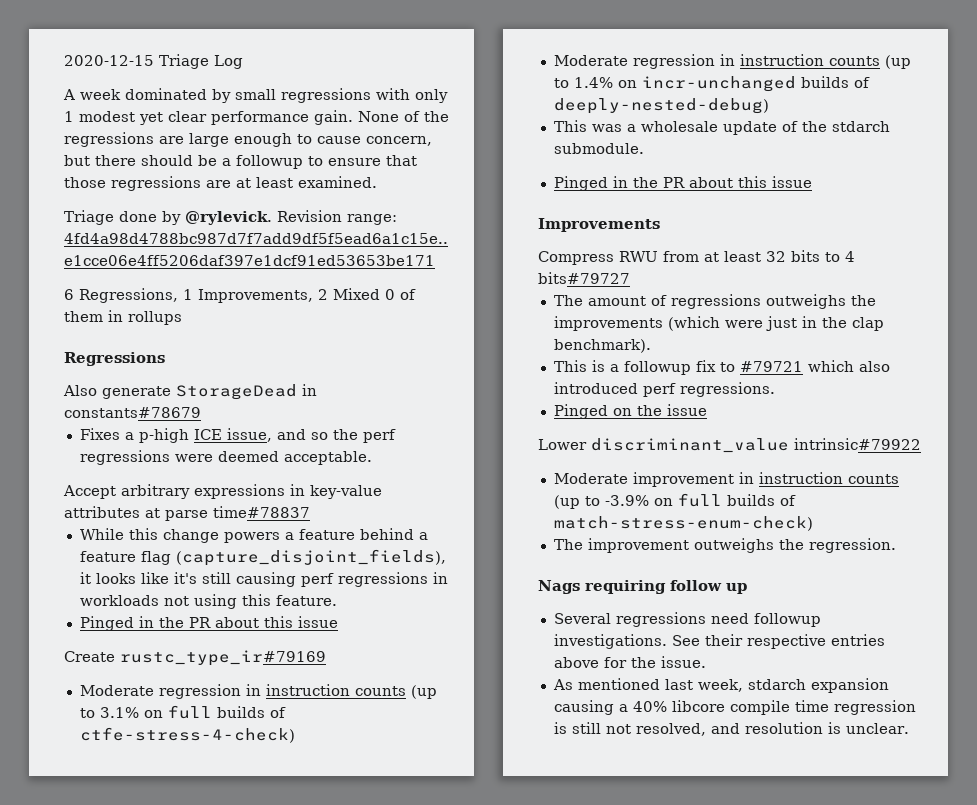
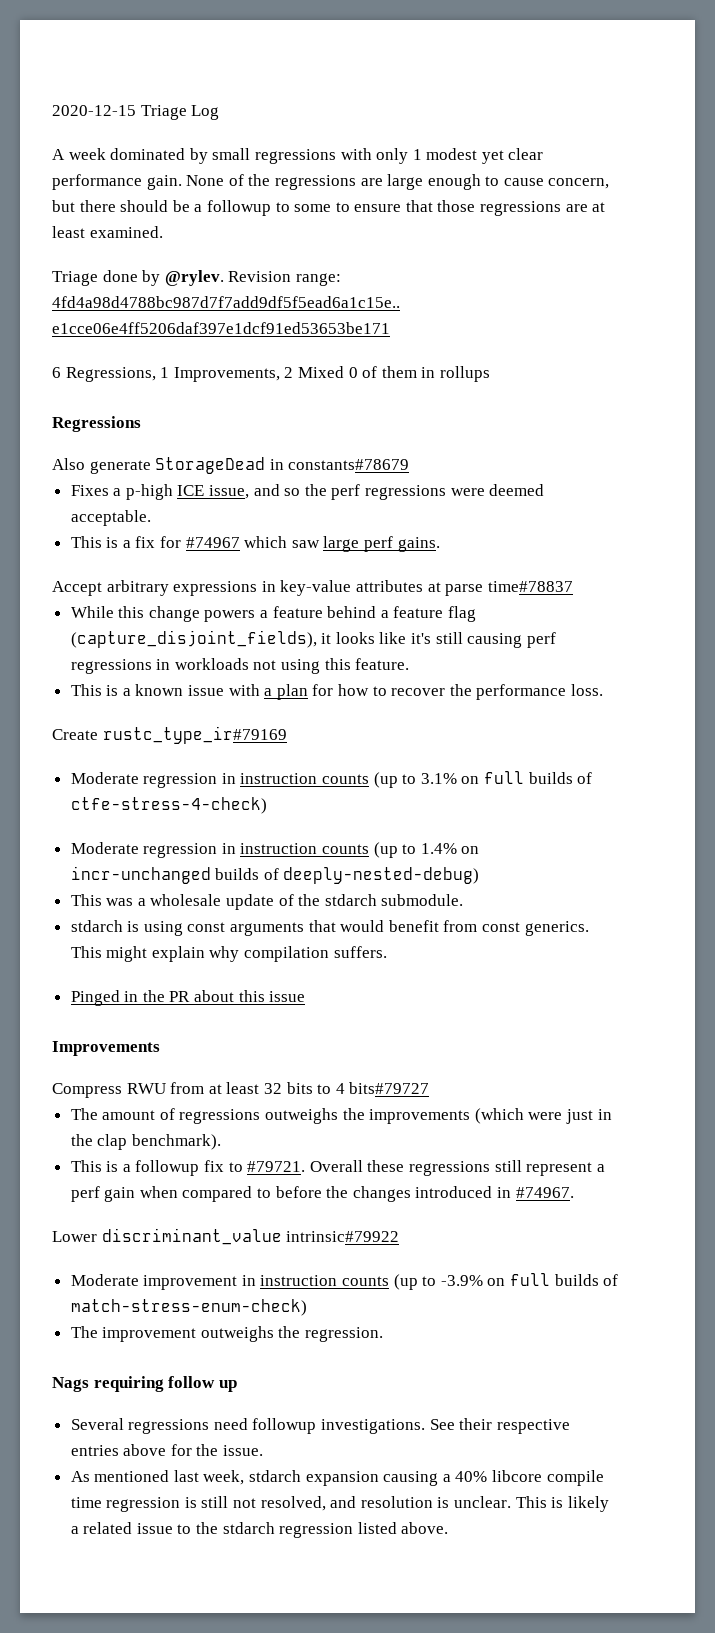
- None of the regressions are large enough to cause concern, but there should be a followup to ensure that those regressions are at least examined.
+ None of the regressions are large enough to cause concern, but there should be a followup to some to ensure that those regressions are at least examined.
- Triage done by @rylevick.
+ Triage done by @rylev.
+ This is a fix for #74967 which saw large perf gains.
  While this change powers a feature behind a feature flag (capture_disjoint_fields), it looks like it's still causing perf regressions in workloads not using this feature.
- Pinged in the PR about this issue
+ This is a known issue with a plan for how to recover the performance loss.
+ stdarch is using const arguments that would benefit from const generics. This might explain why compilation suffers.
- This is a followup fix to #79721 which also introduced perf regressions.
- Pinged on the issue
+ This is a followup fix to #79721. Overall these regressions still represent a perf gain when compared to before the changes introduced in #74967.
+ This is likely a related issue to the stdarch regression listed above.

